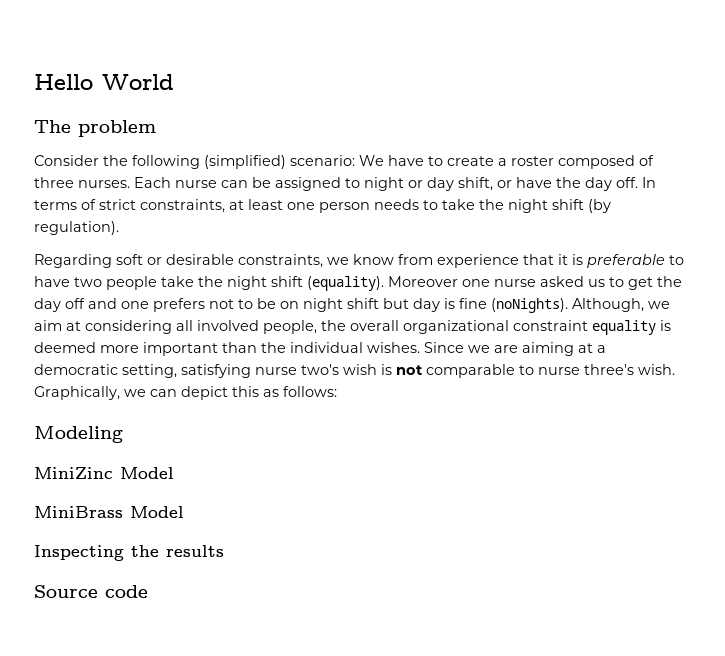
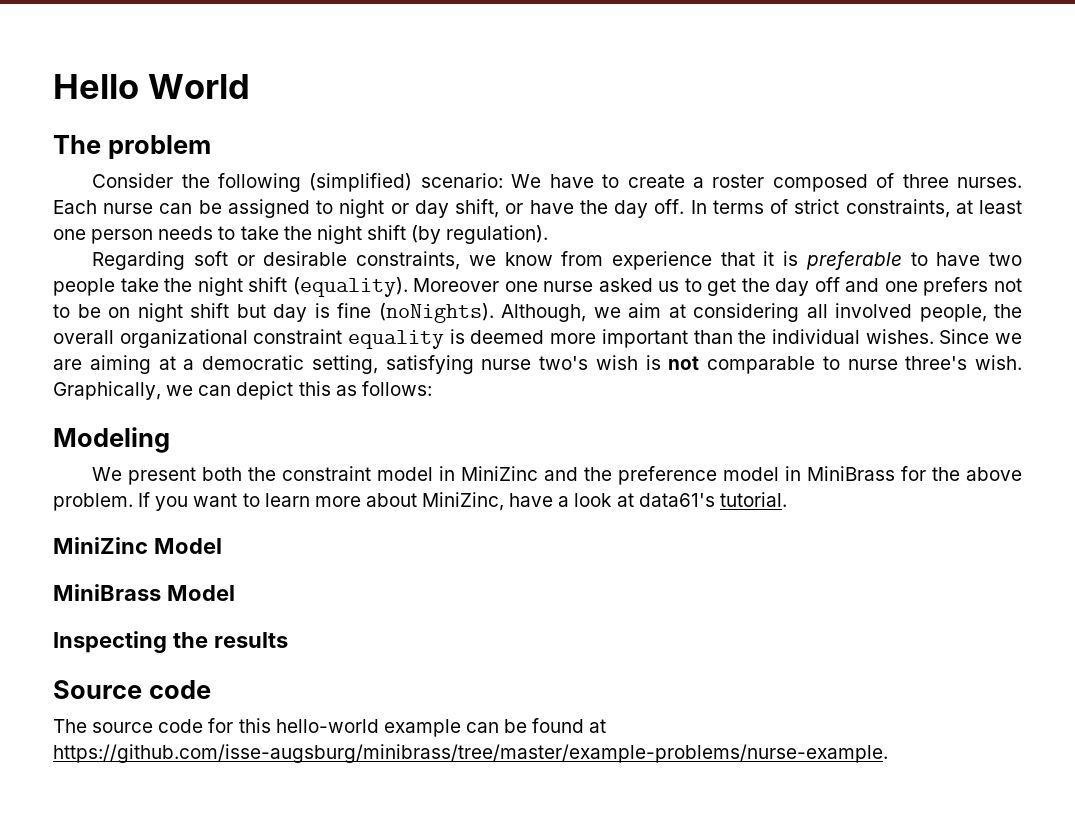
+ We present both the constraint model in MiniZinc and the preference model in MiniBrass for the above problem. If you want to learn more about MiniZinc, have a look at data61's tutorial.
+ The source code for this hello-world example can be found at https://github.com/isse-augsburg/minibrass/tree/master/example-problems/nurse-example.

